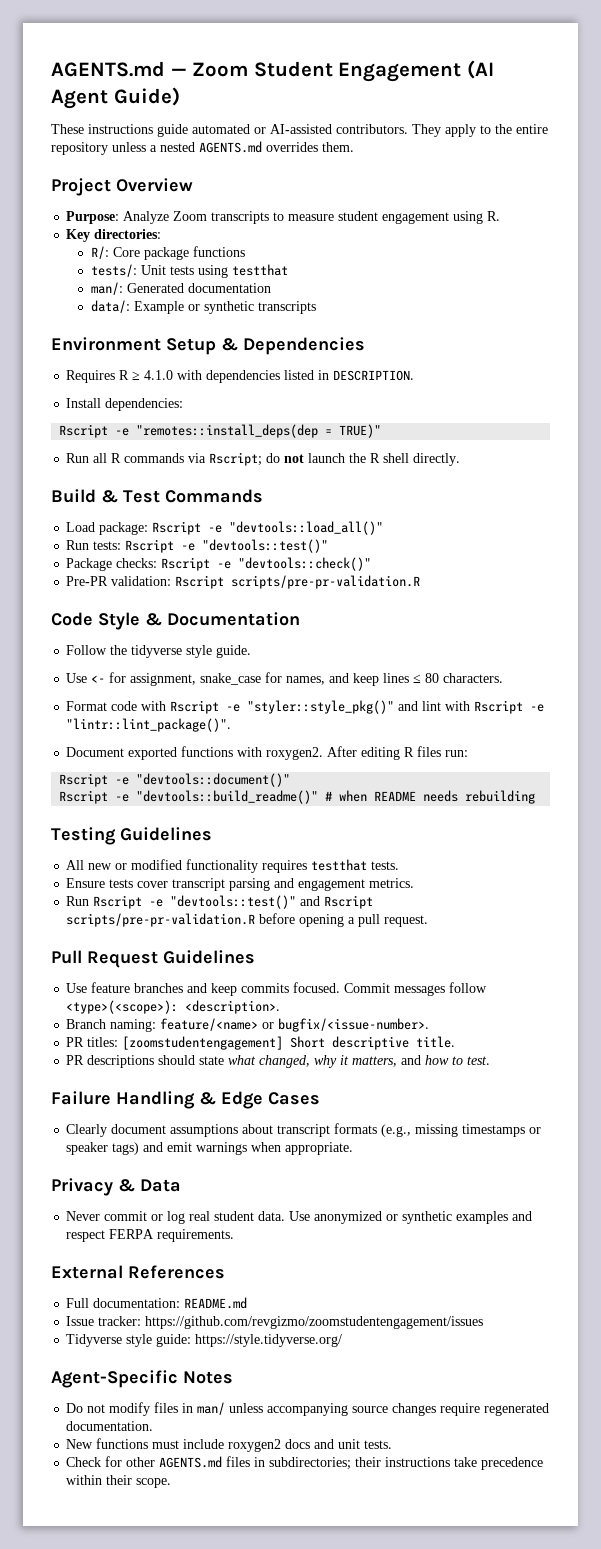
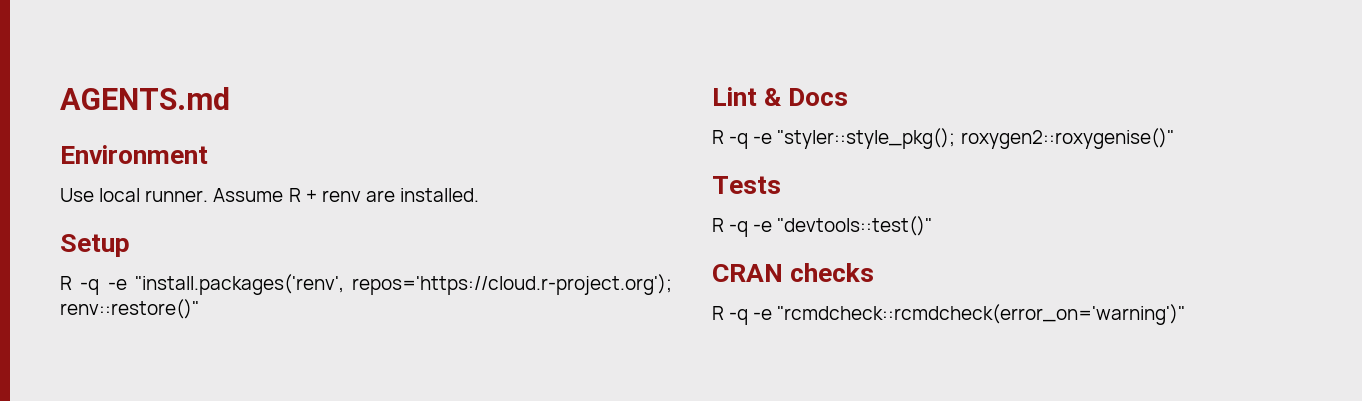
- AGENTS.md — Zoom Student Engagement (AI Agent Guide)
- These instructions guide automated or AI-assisted contributors. They apply to the entire repository unless a nested AGENTS.md overrides them.
- Project Overview
- Purpose: Analyze Zoom transcripts to measure student engagement using R.
- Key directories:
- R/: Core package functions
- tests/: Unit tests using testthat
- man/: Generated documentation
- data/: Example or synthetic transcripts
- Environment Setup & Dependencies
- Requires R ≥ 4.1.0 with dependencies listed in DESCRIPTION.
- Install dependencies:
- Rscript -e "remotes::install_deps(dep = TRUE)"
- Run all R commands via Rscript; do not launch the R shell directly.
- Build & Test Commands
- Load package: Rscript -e "devtools::load_all()"
- Run tests: Rscript -e "devtools::test()"
- Package checks: Rscript -e "devtools::check()"
- Pre-PR validation: Rscript scripts/pre-pr-validation.R
- Code Style & Documentation
- Follow the tidyverse style guide.
- Use <- for assignment, snake_case for names, and keep lines ≤ 80 characters.
- Format code with Rscript -e "styler::style_pkg()" and lint with Rscript -e "lintr::lint_package()".
- Document exported functions with roxygen2. After editing R files run:
- Rscript -e "devtools::document()"
- Rscript -e "devtools::build_readme()" # when README needs rebuilding
- Testing Guidelines
- All new or modified functionality requires testthat tests.
- Ensure tests cover transcript parsing and engagement metrics.
- Run Rscript -e "devtools::test()" and Rscript scripts/pre-pr-validation.R before opening a pull request.
- Pull Request Guidelines
- Use feature branches and keep commits focused. Commit messages follow <type>(<scope>): <description>.
- Branch naming: feature/<name> or bugfix/<issue-number>.
- PR titles: [zoomstudentengagement] Short descriptive title.
- PR descriptions should state what changed, why it matters, and how to test.
- Failure Handling & Edge Cases
- Clearly document assumptions about transcript formats (e.g., missing timestamps or speaker tags) and emit warnings when appropriate.
- Privacy & Data
- Never commit or log real student data. Use anonymized or synthetic examples and respect FERPA requirements.
- External References
- Full documentation: README.md
- Issue tracker: https://github.com/revgizmo/zoomstudentengagement/issues
- Tidyverse style guide: https://style.tidyverse.org/
- Agent-Specific Notes
- Do not modify files in man/ unless accompanying source changes require regenerated documentation.
- New functions must include roxygen2 docs and unit tests.
- Check for other AGENTS.md files in subdirectories; their instructions take precedence within their scope.
+ AGENTS.md
+ Environment
+ Use local runner. Assume R + renv are installed.
+ Setup
+ R -q -e "install.packages('renv', repos='https://cloud.r-project.org'); renv::restore()"
+ Lint & Docs
+ R -q -e "styler::style_pkg(); roxygen2::roxygenise()"
+ Tests
+ R -q -e "devtools::test()"
+ CRAN checks
+ R -q -e "rcmdcheck::rcmdcheck(error_on='warning')"

